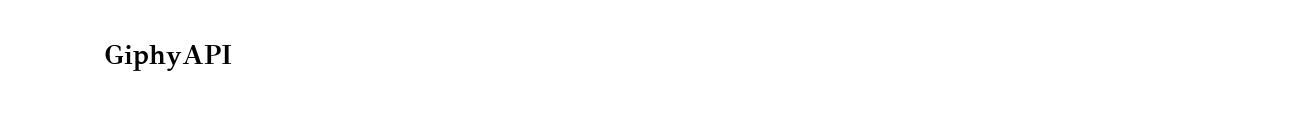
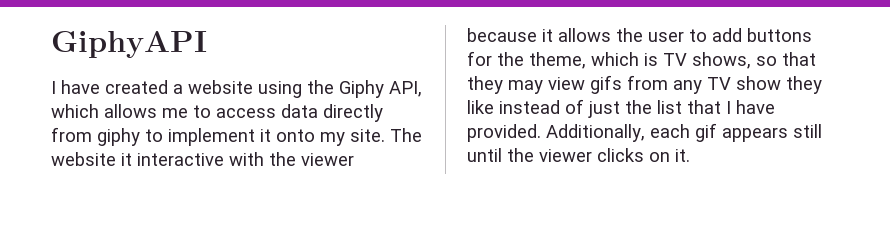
+ I have created a website using the Giphy API, which allows me to access data directly from giphy to implement it onto my site. The website it interactive with the viewer because it allows the user to add buttons for the theme, which is TV shows, so that they may view gifs from any TV show they like instead of just the list that I have provided. Additionally, each gif appears still until the viewer clicks on it.

